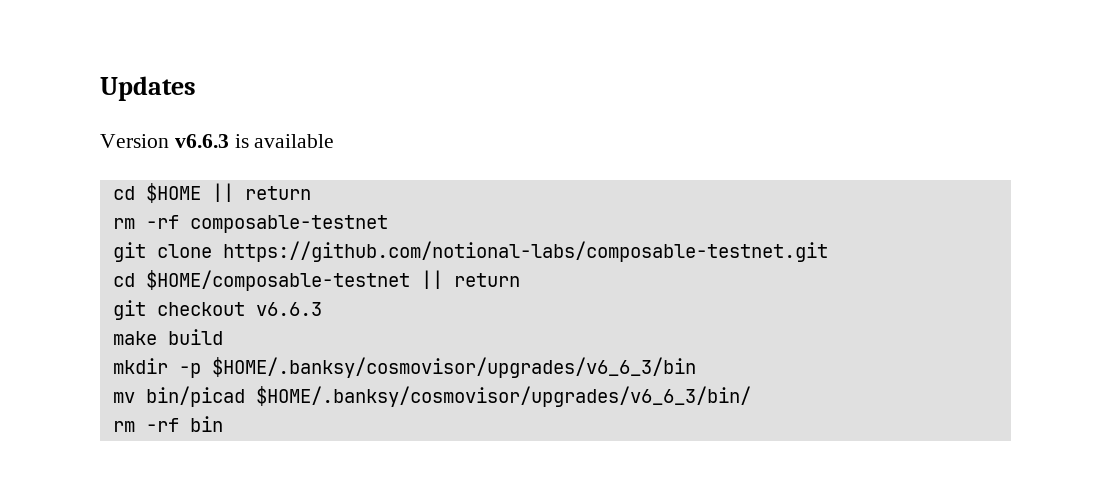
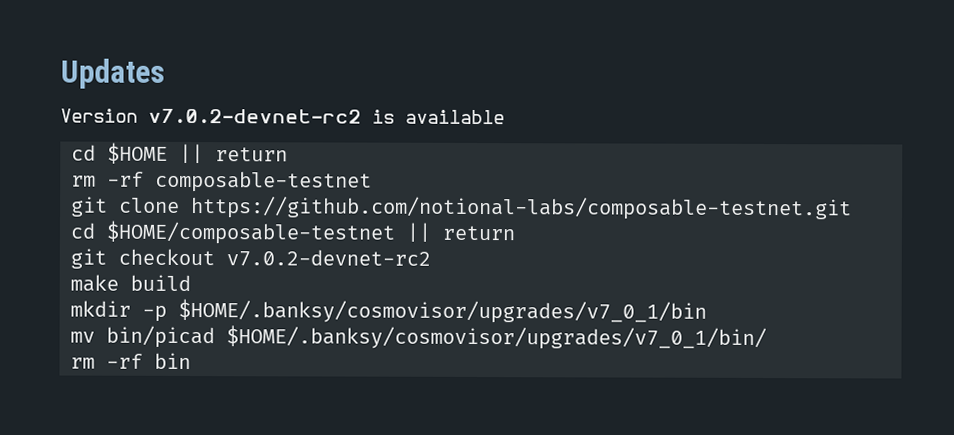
- Version v6.6.3 is available
+ Version v7.0.2-devnet-rc2 is available
- git checkout v6.6.3
+ git checkout v7.0.2-devnet-rc2
- mkdir -p $HOME/.banksy/cosmovisor/upgrades/v6_6_3/bin
+ mkdir -p $HOME/.banksy/cosmovisor/upgrades/v7_0_1/bin
- mv bin/picad $HOME/.banksy/cosmovisor/upgrades/v6_6_3/bin/
+ mv bin/picad $HOME/.banksy/cosmovisor/upgrades/v7_0_1/bin/

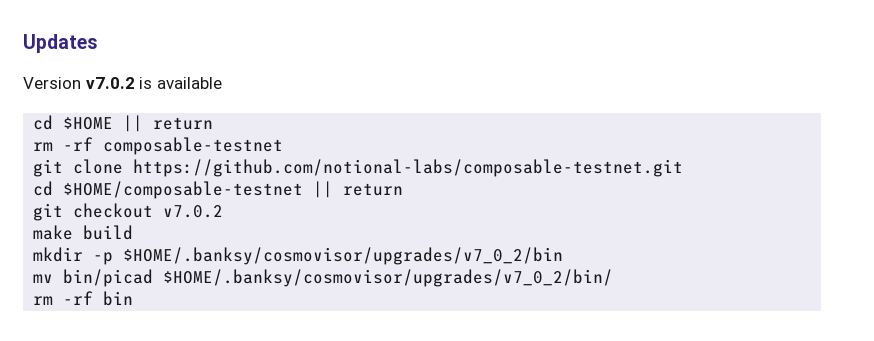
- Version v7.0.2-devnet-rc2 is available
+ Version v7.0.2 is available
- git checkout v7.0.2-devnet-rc2
+ git checkout v7.0.2
- mkdir -p $HOME/.banksy/cosmovisor/upgrades/v7_0_1/bin
+ mkdir -p $HOME/.banksy/cosmovisor/upgrades/v7_0_2/bin
- mv bin/picad $HOME/.banksy/cosmovisor/upgrades/v7_0_1/bin/
+ mv bin/picad $HOME/.banksy/cosmovisor/upgrades/v7_0_2/bin/

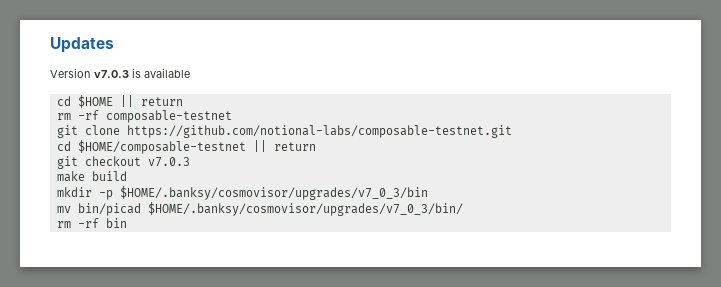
- Version v7.0.2 is available
+ Version v7.0.3 is available
- git checkout v7.0.2
+ git checkout v7.0.3
- mkdir -p $HOME/.banksy/cosmovisor/upgrades/v7_0_2/bin
+ mkdir -p $HOME/.banksy/cosmovisor/upgrades/v7_0_3/bin
- mv bin/picad $HOME/.banksy/cosmovisor/upgrades/v7_0_2/bin/
+ mv bin/picad $HOME/.banksy/cosmovisor/upgrades/v7_0_3/bin/

